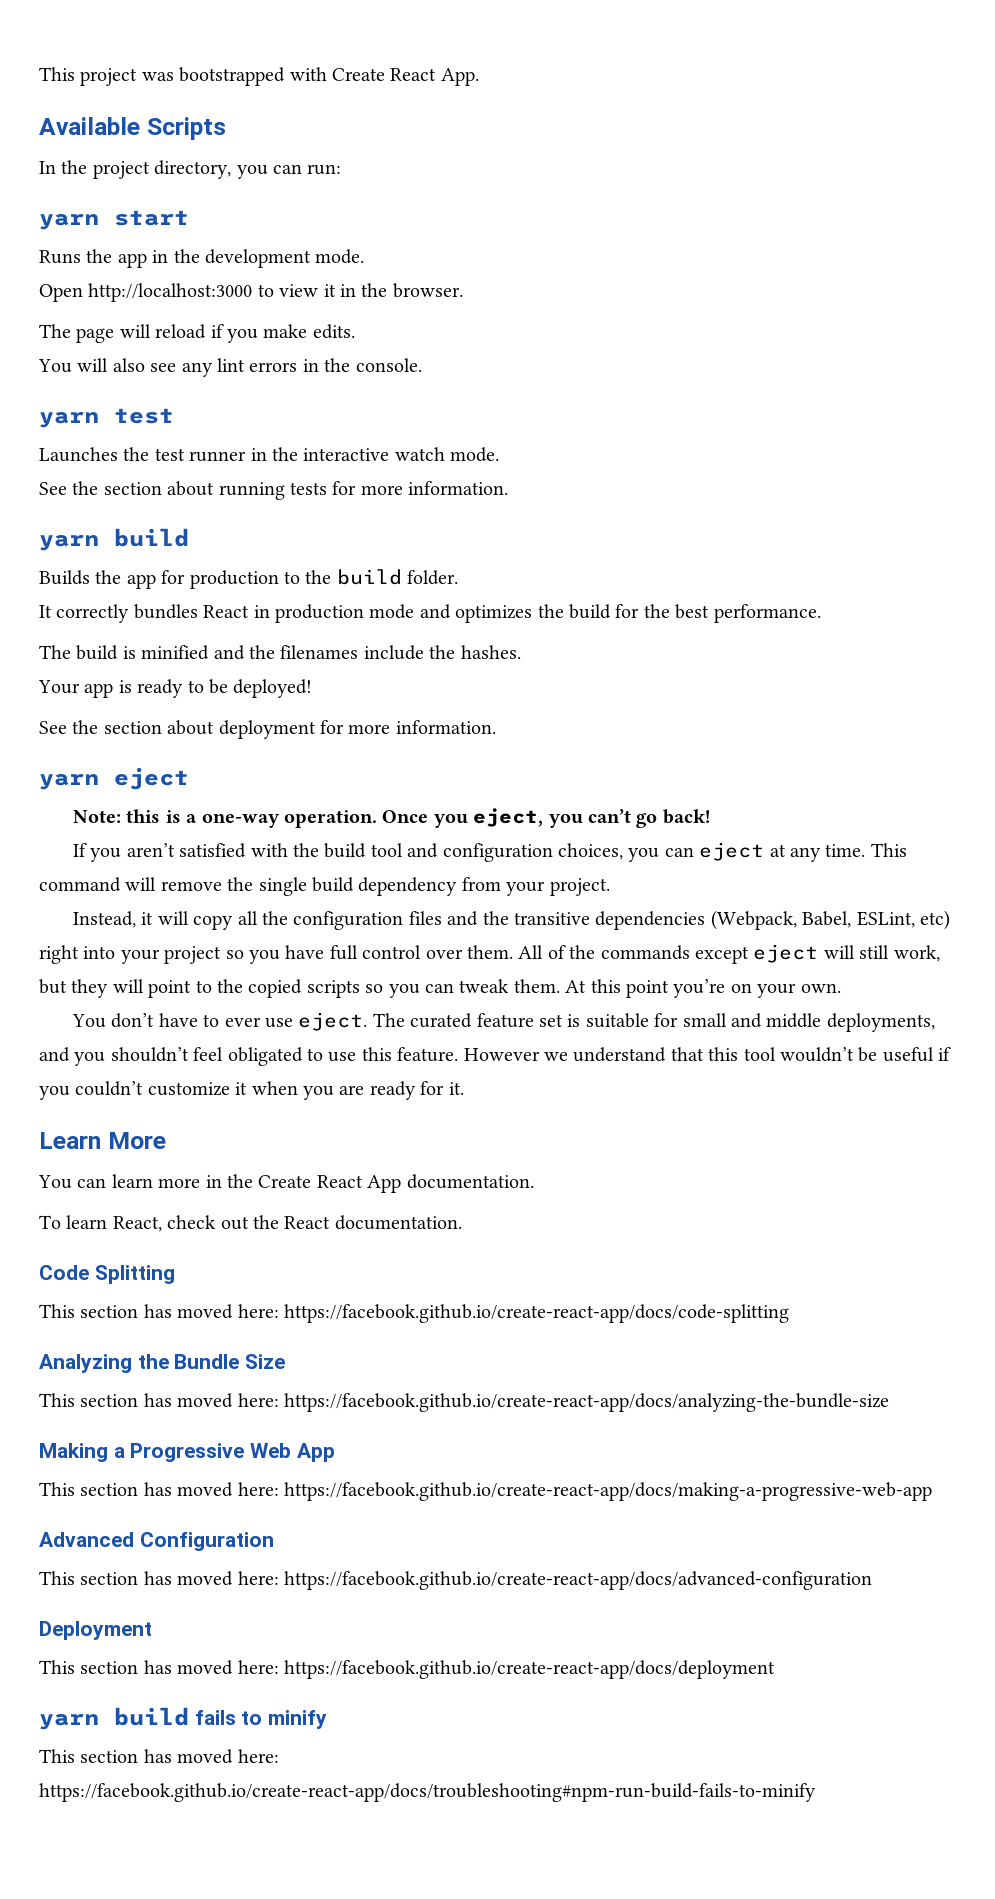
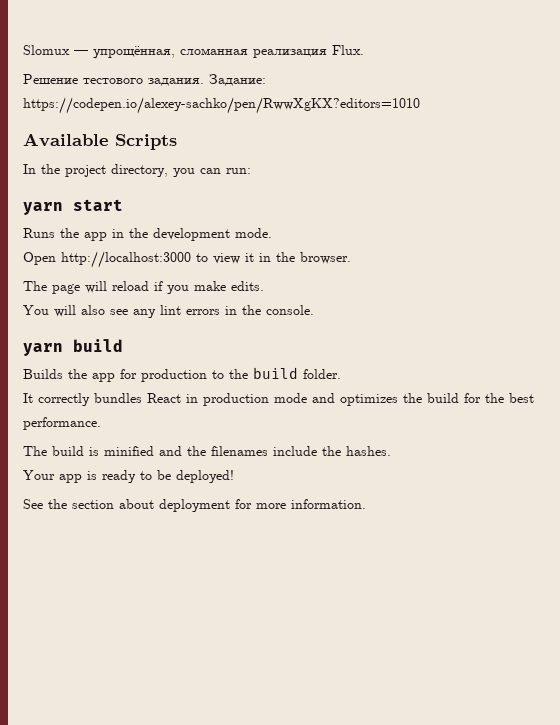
- This project was bootstrapped with Create React App.
+ Slomux — упрощённая, сломанная реализация Flux.
+ Решение тестового задания. Задание: https://codepen.io/alexey-sachko/pen/RwwXgKX?editors=1010
- yarn test
- Launches the test runner in the interactive watch mode.
- See the section about running tests for more information.
- yarn eject
- Note: this is a one-way operation. Once you eject, you can’t go back!
- If you aren’t satisfied with the build tool and configuration choices, you can eject at any time. This command will remove the single build dependency from your project.
- Instead, it will copy all the configuration files and the transitive dependencies (Webpack, Babel, ESLint, etc) right into your project so you have full control over them. All of the commands except eject will still work, but they will point to the copied scripts so you can tweak them. At this point you’re on your own.
- You don’t have to ever use eject. The curated feature set is suitable for small and middle deployments, and you shouldn’t feel obligated to use this feature. However we understand that this tool wouldn’t be useful if you couldn’t customize it when you are ready for it.
- Learn More
- You can learn more in the Create React App documentation.
- To learn React, check out the React documentation.
- Code Splitting
- This section has moved here: https://facebook.github.io/create-react-app/docs/code-splitting
- Analyzing the Bundle Size
- This section has moved here: https://facebook.github.io/create-react-app/docs/analyzing-the-bundle-size
- Making a Progressive Web App
- This section has moved here: https://facebook.github.io/create-react-app/docs/making-a-progressive-web-app
- Advanced Configuration
- This section has moved here: https://facebook.github.io/create-react-app/docs/advanced-configuration
- Deployment
- This section has moved here: https://facebook.github.io/create-react-app/docs/deployment
- yarn build fails to minify
- This section has moved here: https://facebook.github.io/create-react-app/docs/troubleshooting#npm-run-build-fails-to-minify

